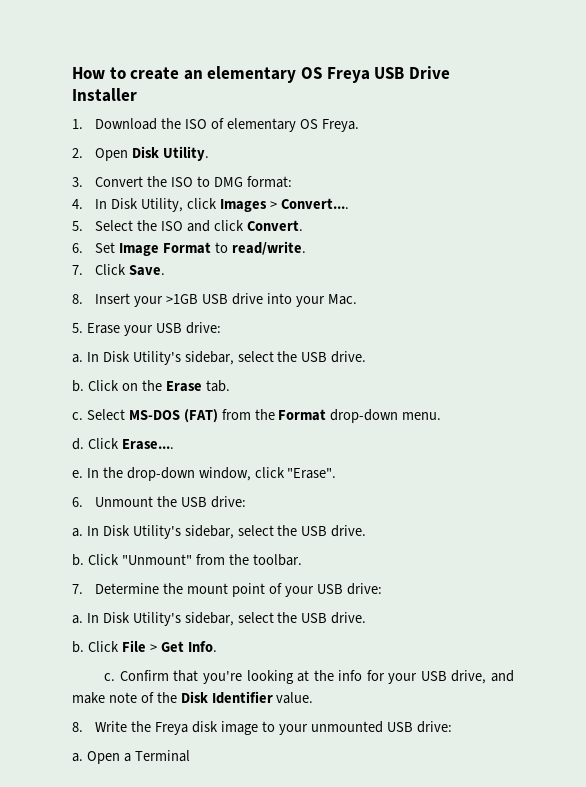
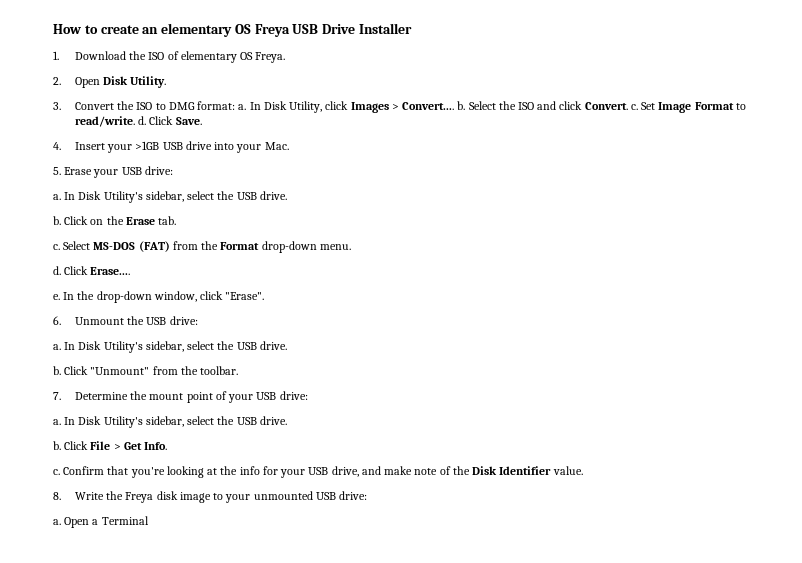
- 3. Convert the ISO to DMG format:
- 4. In Disk Utility, click Images > Convert....
- 5. Select the ISO and click Convert.
- 6. Set Image Format to read/write.
- 7. Click Save.
+ 3. Convert the ISO to DMG format: a. In Disk Utility, click Images > Convert.... b. Select the ISO and click Convert. c. Set Image Format to read/write. d. Click Save.
- 8. Insert your >1GB USB drive into your Mac.
+ 4. Insert your >1GB USB drive into your Mac.

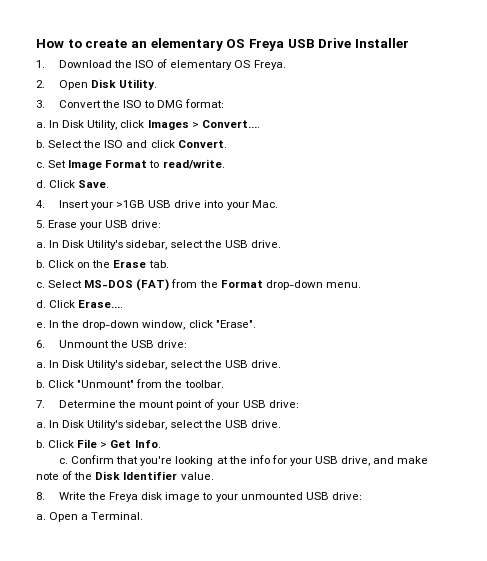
- 3. Convert the ISO to DMG format: a.
+ 3. Convert the ISO to DMG format:
+ a.
- In Disk Utility, click Images > Convert.... b.
+ In Disk Utility, click Images > Convert....
+ b.
- Select the ISO and click Convert. c.
+ Select the ISO and click Convert.
+ c.
- Set Image Format to read/write. d.
+ Set Image Format to read/write.
+ d.
- Open a Terminal
+ Open a Terminal.

